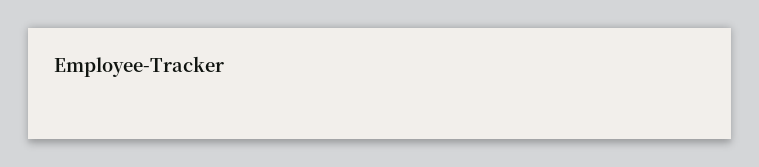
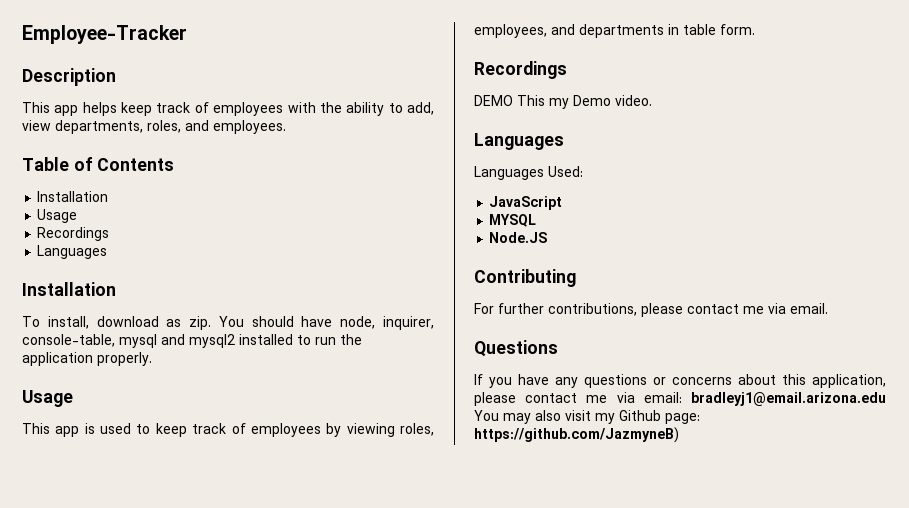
+ Description
+ This app helps keep track of employees with the ability to add, view departments, roles, and employees.
+ Table of Contents
+ Installation
+ Usage
+ Recordings
+ Languages
+ Installation
+ To install, download as zip. You should have node, inquirer, console-table, mysql and mysql2 installed to run the application properly.
+ Usage
+ This app is used to keep track of employees by viewing roles, employees, and departments in table form.
+ Recordings
+ DEMO This my Demo video.
+ Languages
+ Languages Used:
+ JavaScript
+ MYSQL
+ Node.JS
+ Contributing
+ For further contributions, please contact me via email.
+ Questions
+ If you have any questions or concerns about this application, please contact me via email: bradleyj1@email.arizona.edu You may also visit my Github page: https://github.com/JazmyneB)

